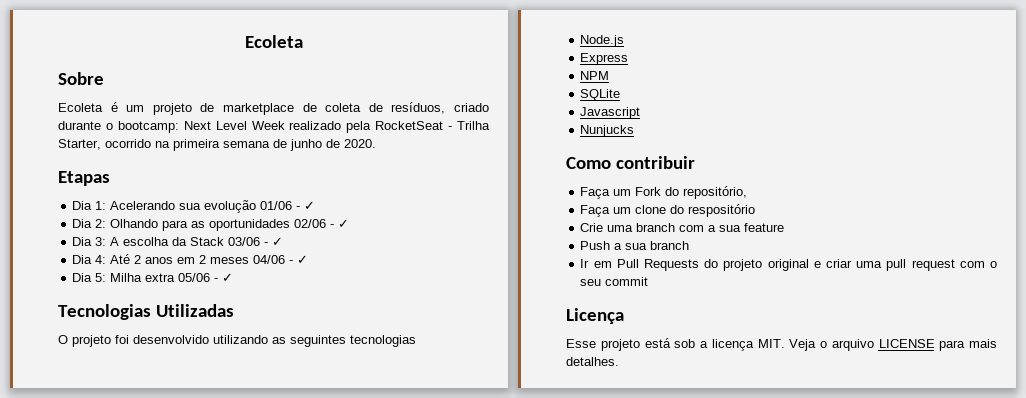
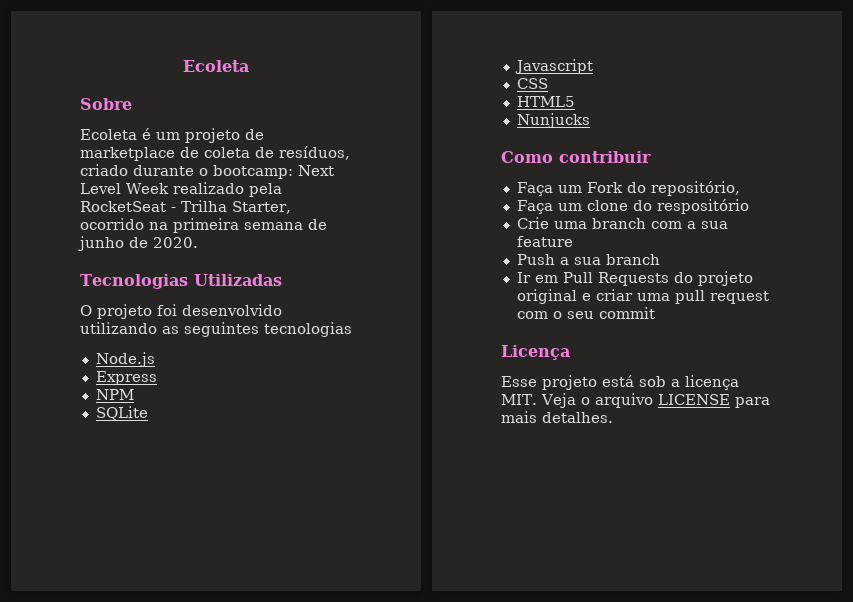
- Etapas
- Dia 1: Acelerando sua evolução 01/06 - ✓
- Dia 2: Olhando para as oportunidades 02/06 - ✓
- Dia 3: A escolha da Stack 03/06 - ✓
- Dia 4: Até 2 anos em 2 meses 04/06 - ✓
- Dia 5: Milha extra 05/06 - ✓
+ CSS
+ HTML5

